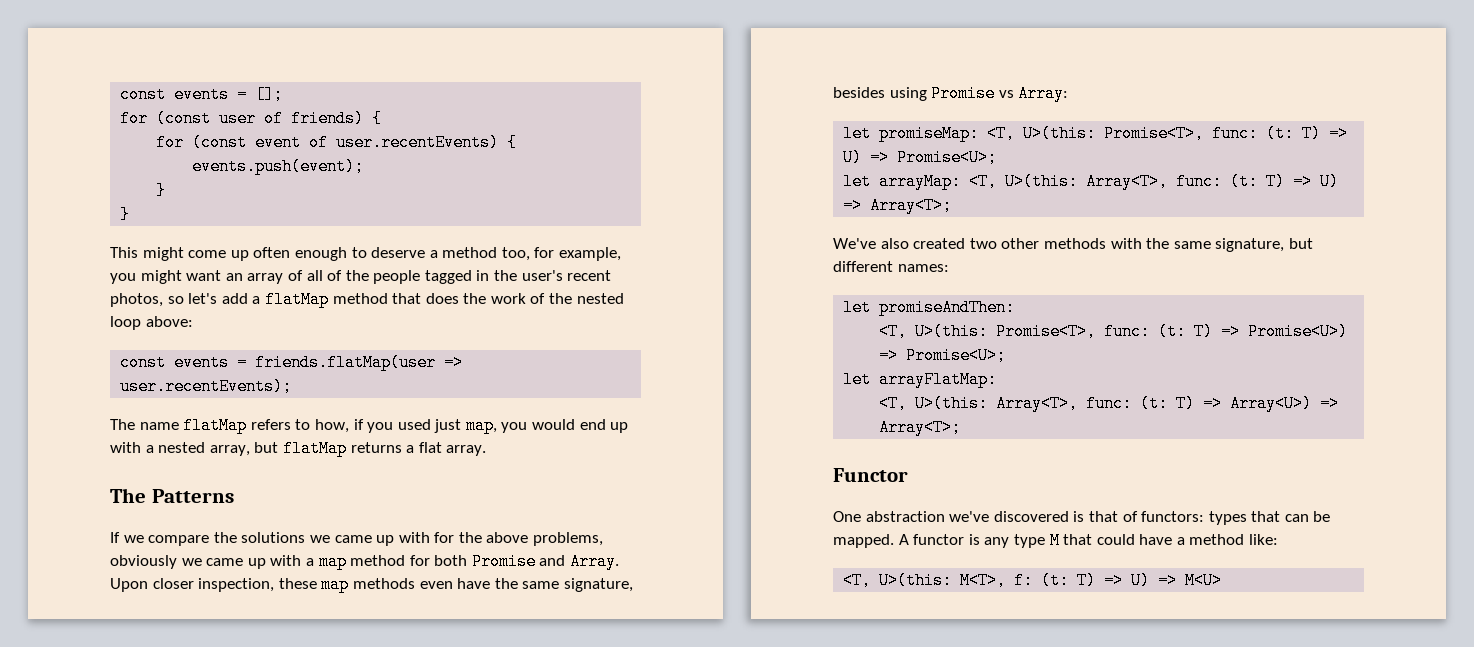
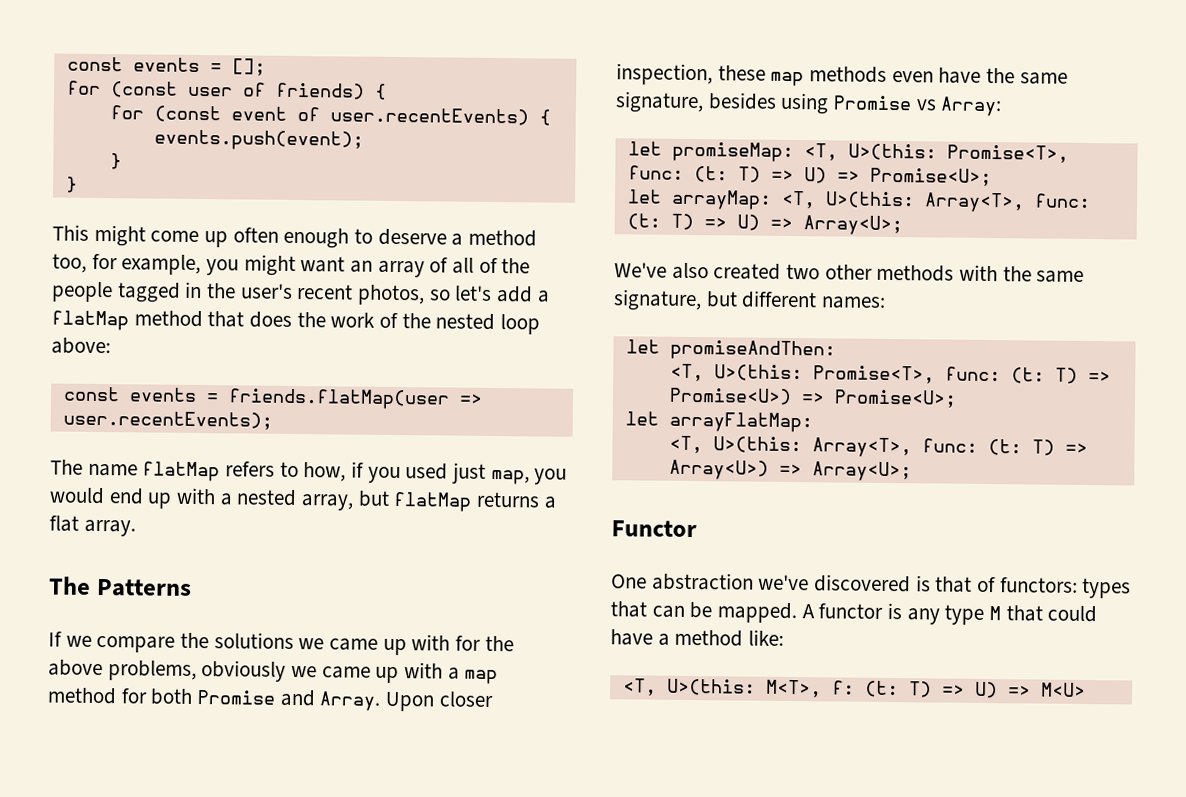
- let arrayMap: <T, U>(this: Array<T>, func: (t: T) => U) => Array<T>;
+ let arrayMap: <T, U>(this: Array<T>, func: (t: T) => U) => Array<U>;
- <T, U>(this: Array<T>, func: (t: T) => Array<U>) => Array<T>;
+ <T, U>(this: Array<T>, func: (t: T) => Array<U>) => Array<U>;

